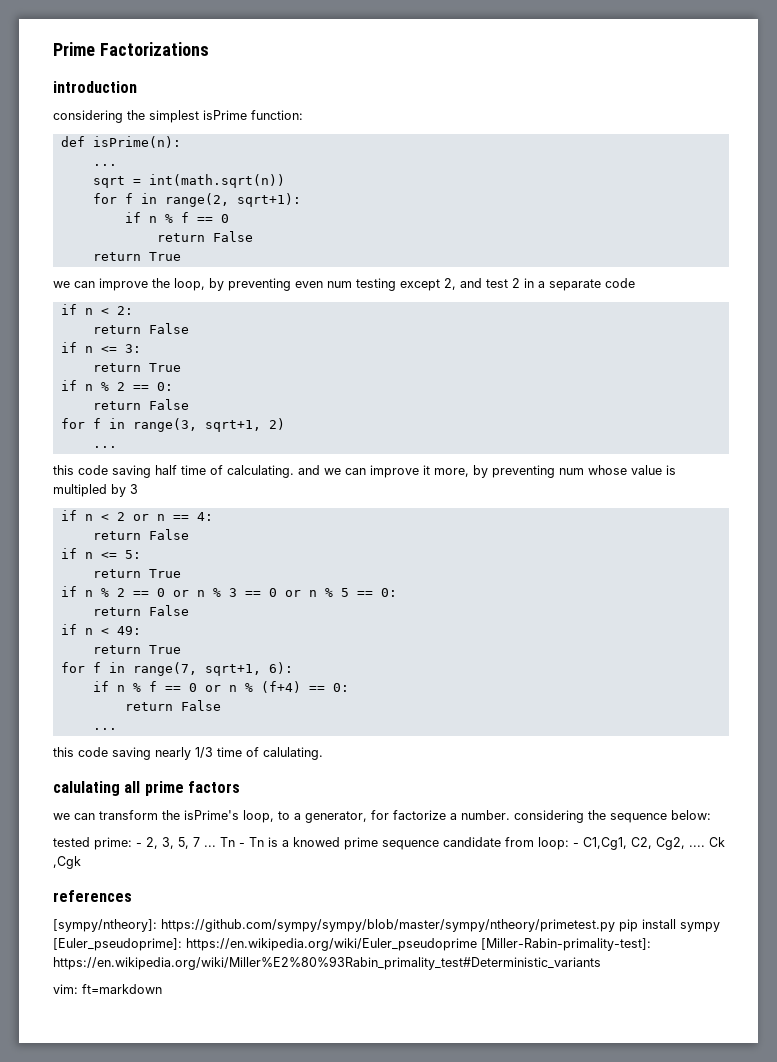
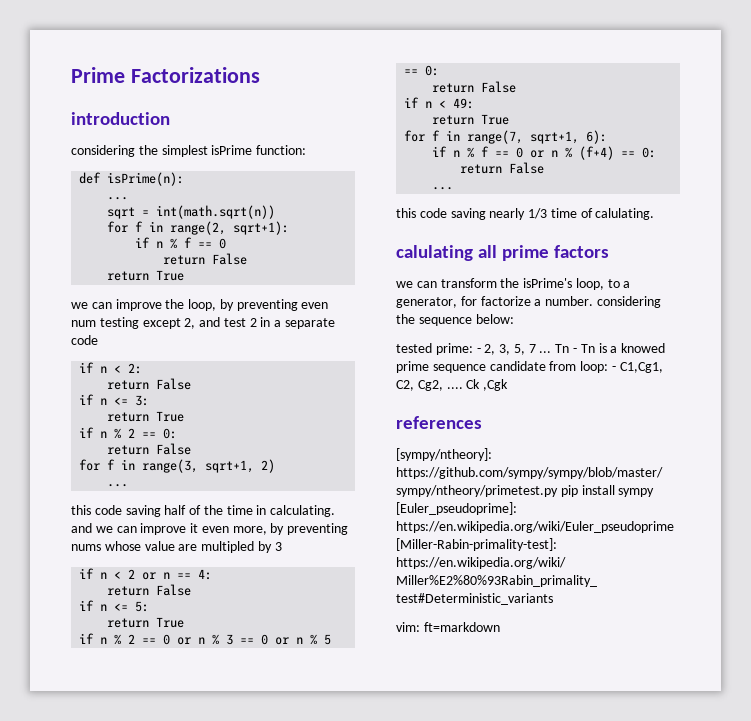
- this code saving half time of calculating. and we can improve it more, by preventing num whose value is multipled by 3
+ this code saving half of the time in calculating. and we can improve it even more, by preventing nums whose value are multipled by 3

